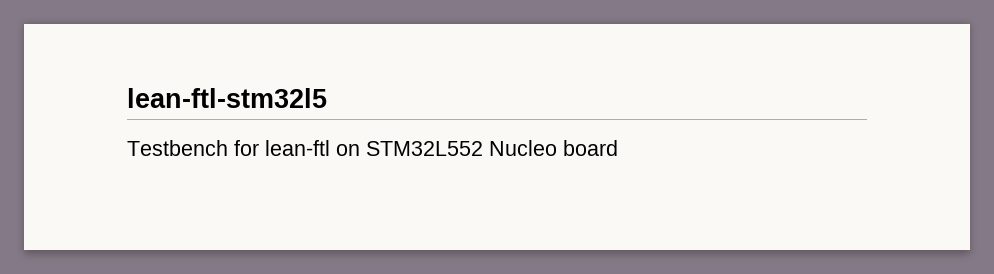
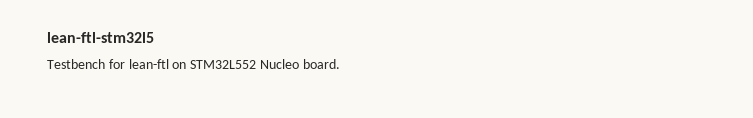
- Testbench for lean-ftl on STM32L552 Nucleo board
+ Testbench for lean-ftl on STM32L552 Nucleo board.

